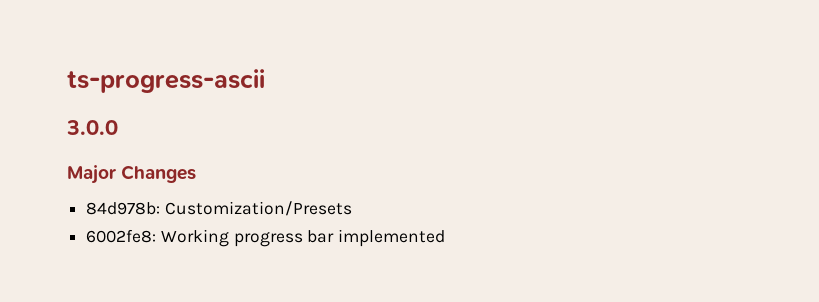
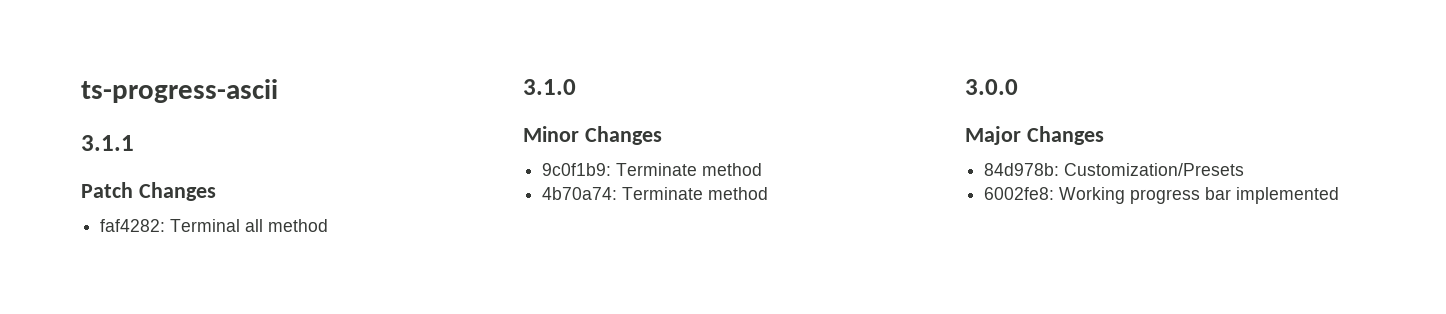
+ 3.1.1
+ Patch Changes
+ faf4282: Terminal all method
+ 3.1.0
+ Minor Changes
+ 9c0f1b9: Terminate method
+ 4b70a74: Terminate method

